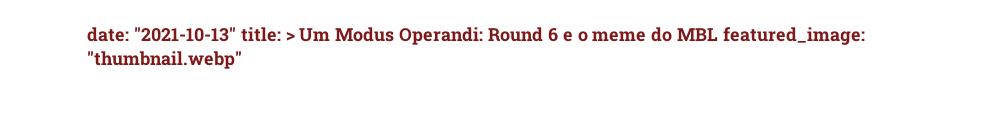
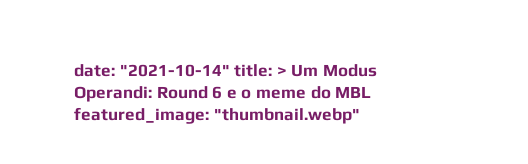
- date: "2021-10-13" title: > Um Modus Operandi: Round 6 e o meme do MBL featured_image: "thumbnail.webp"
+ date: "2021-10-14" title: > Um Modus Operandi: Round 6 e o meme do MBL featured_image: "thumbnail.webp"

